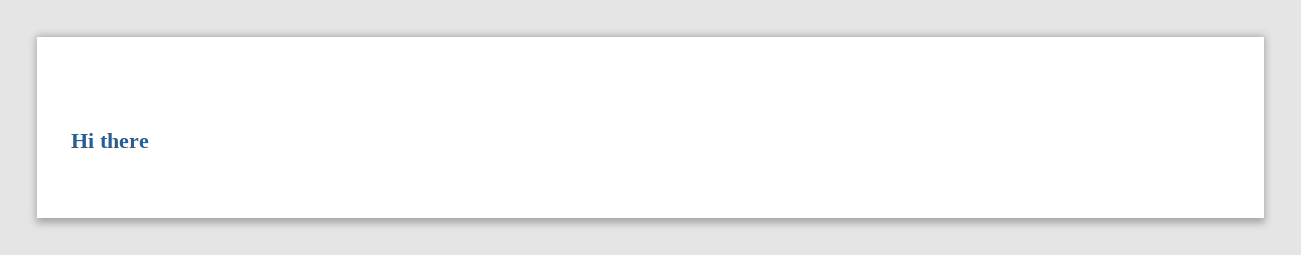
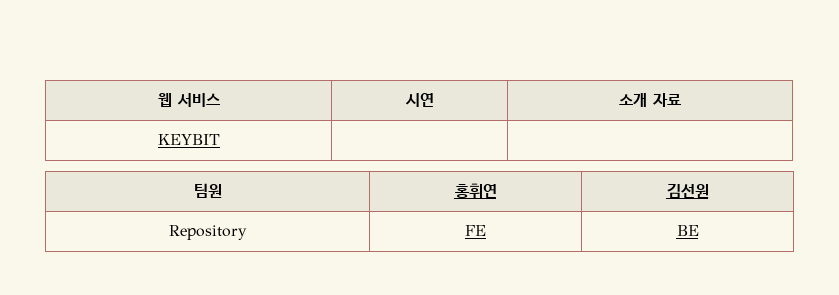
- Hi there
+ 웹 서비스 | 시연 | 소개 자료
+ KEYBIT | |
+ 팀원 | 홍휘연 | 김선원
+ Repository | FE | BE

